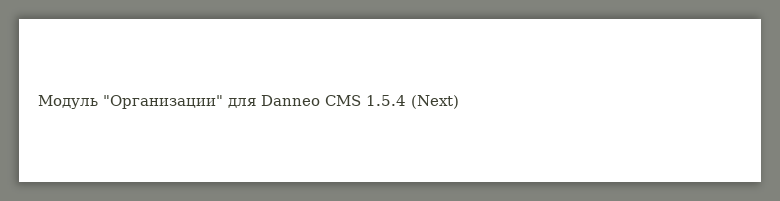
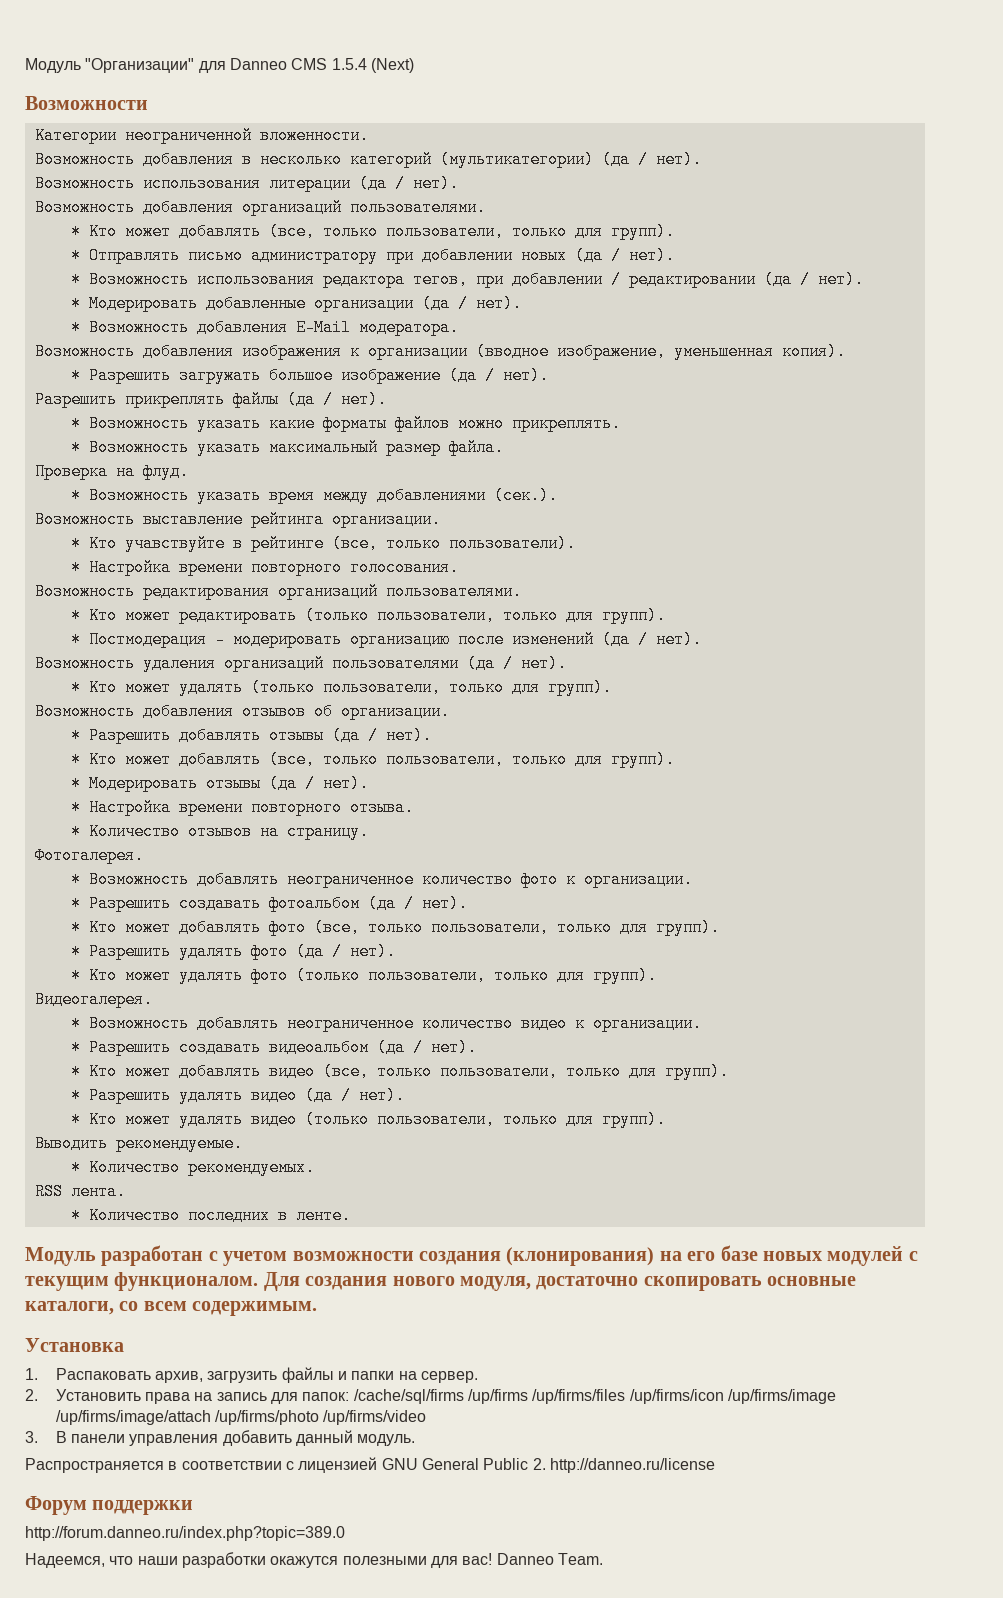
+ Возможности
+ Категории неограниченной вложенности.
+ Возможность добавления в несколько категорий (мультикатегории) (да / нет).
+ Возможность использования литерации (да / нет).
+ Возможность добавления организаций пользователями.
+ * Кто может добавлять (все, только пользователи, только для групп).
+ * Отправлять письмо администратору при добавлении новых (да / нет).
+ * Возможность использования редактора тегов, при добавлении / редактировании (да / нет).
+ * Модерировать добавленные организации (да / нет).
+ * Возможность добавления E-Mail модератора.
+ Возможность добавления изображения к организации (вводное изображение, уменьшенная копия).
+ * Разрешить загружать большое изображение (да / нет).
+ Разрешить прикреплять файлы (да / нет).
+ * Возможность указать какие форматы файлов можно прикреплять.
+ * Возможность указать максимальный размер файла.
+ Проверка на флуд.
+ * Возможность указать время между добавлениями (сек.).
+ Возможность выставление рейтинга организации.
+ * Кто учавствуйте в рейтинге (все, только пользователи).
+ * Настройка времени повторного голосования.
+ Возможность редактирования организаций пользователями.
+ * Кто может редактировать (только пользователи, только для групп).
+ * Постмодерация - модерировать организацию после изменений (да / нет).
+ Возможность удаления организаций пользователями (да / нет).
+ * Кто может удалять (только пользователи, только для групп).
+ Возможность добавления отзывов об организации.
+ * Разрешить добавлять отзывы (да / нет).
+ * Кто может добавлять (все, только пользователи, только для групп).
+ * Модерировать отзывы (да / нет).
+ * Настройка времени повторного отзыва.
+ * Количество отзывов на страницу.
+ Фотогалерея.
+ * Возможность добавлять неограниченное количество фото к организации.
+ * Разрешить создавать фотоальбом (да / нет).
+ * Кто может добавлять фото (все, только пользователи, только для групп).
+ * Разрешить удалять фото (да / нет).
+ * Кто может удалять фото (только пользователи, только для групп).
+ Видеогалерея.
+ * Возможность добавлять неограниченное количество видео к организации.
+ * Разрешить создавать видеоальбом (да / нет).
+ * Кто может добавлять видео (все, только пользователи, только для групп).
+ * Разрешить удалять видео (да / нет).
+ * Кто может удалять видео (только пользователи, только для групп).
+ Выводить рекомендуемые.
+ * Количество рекомендуемых.
+ RSS лента.
+ * Количество последних в ленте.
+ Модуль разработан с учетом возможности создания (клонирования) на его базе новых модулей с текущим функционалом. Для создания нового модуля, достаточно скопировать основные каталоги, со всем содержимым.
+ Установка
+ 1. Распаковать архив, загрузить файлы и папки на сервер.
+ 2. Установить права на запись для папок: /cache/sql/firms /up/firms /up/firms/files /up/firms/icon /up/firms/image /up/firms/image/attach /up/firms/photo /up/firms/video
+ 3. В панели управления добавить данный модуль.
+ Распространяется в соответствии с лицензией GNU General Public 2. http://danneo.ru/license
+ Форум поддержки
+ http://forum.danneo.ru/index.php?topic=389.0
+ Надеемся, что наши разработки окажутся полезными для вас! Danneo Team.

